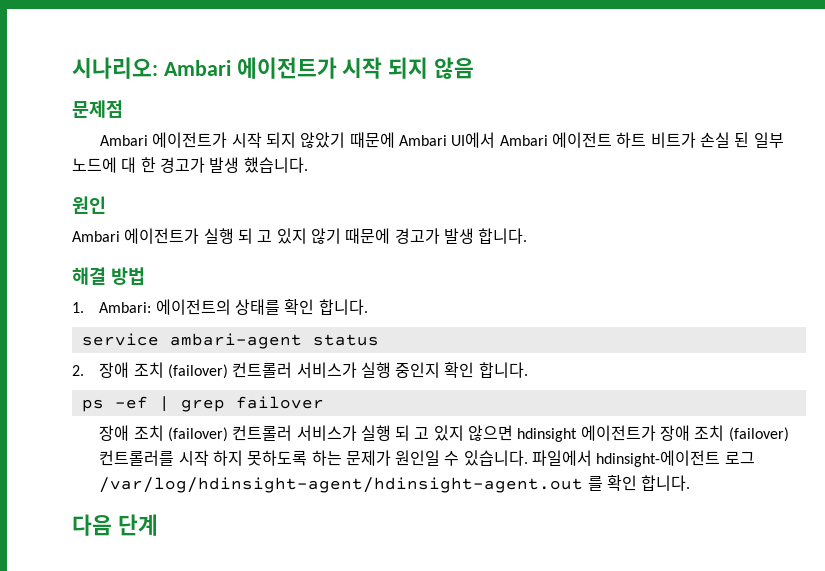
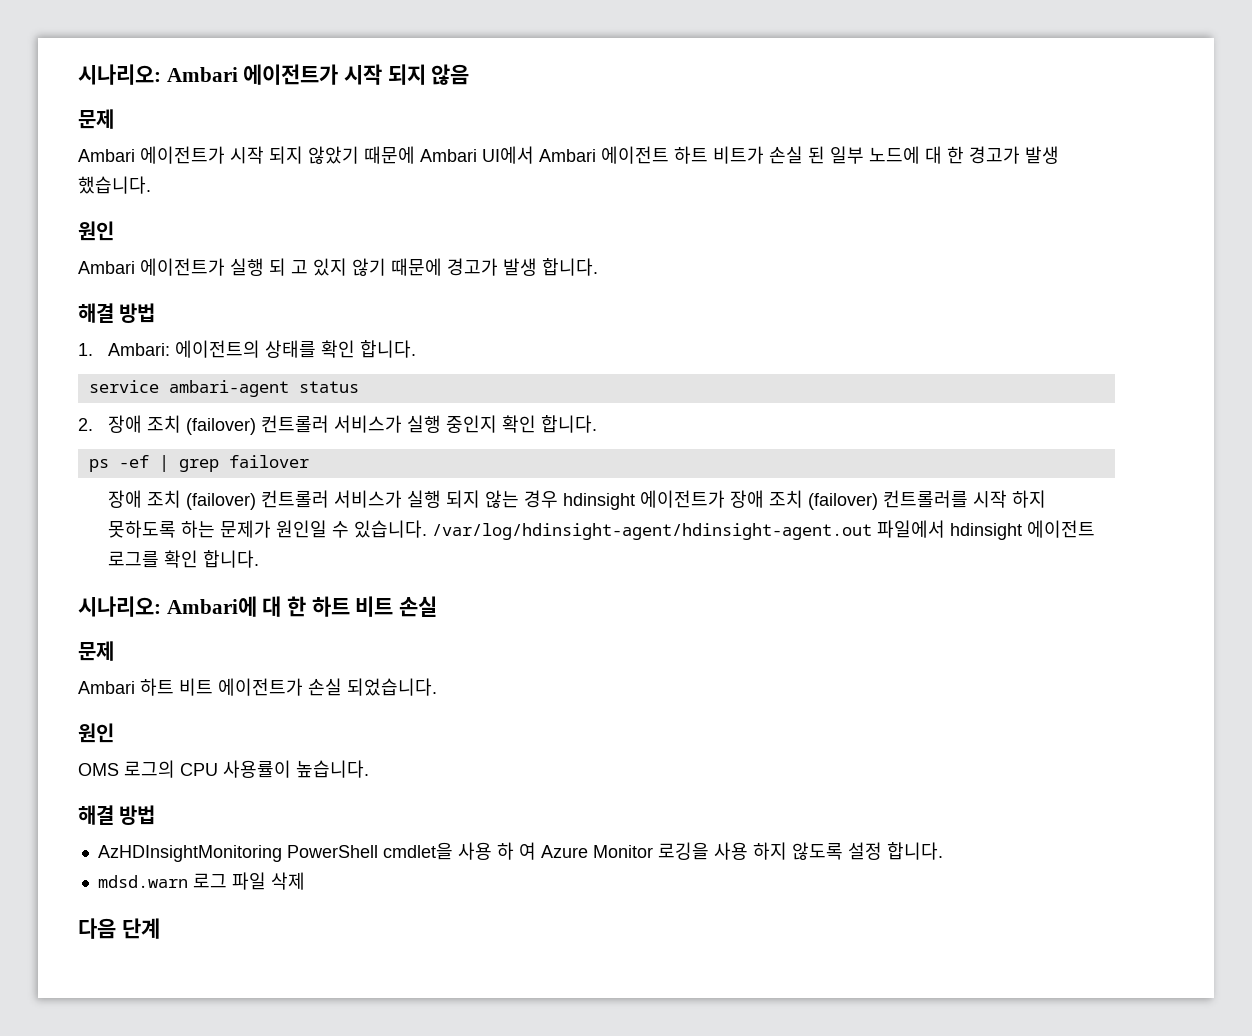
  시나리오: Ambari 에이전트가 시작 되지 않음
- 문제점
+ 문제
- 장애 조치 (failover) 컨트롤러 서비스가 실행 되 고 있지 않으면 hdinsight 에이전트가 장애 조치 (failover) 컨트롤러를 시작 하지 못하도록 하는 문제가 원인일 수 있습니다.
+ 장애 조치 (failover) 컨트롤러 서비스가 실행 되지 않는 경우 hdinsight 에이전트가 장애 조치 (failover) 컨트롤러를 시작 하지 못하도록 하는 문제가 원인일 수 있습니다.
- 파일에서 hdinsight-에이전트 로그 /var/log/hdinsight-agent/hdinsight-agent.out 를 확인 합니다.
+ /var/log/hdinsight-agent/hdinsight-agent.out 파일에서 hdinsight 에이전트 로그를 확인 합니다.
+ 시나리오: Ambari에 대 한 하트 비트 손실
+ 문제
+ Ambari 하트 비트 에이전트가 손실 되었습니다.
+ 원인
+ OMS 로그의 CPU 사용률이 높습니다.
+ 해결 방법
+ AzHDInsightMonitoring PowerShell cmdlet을 사용 하 여 Azure Monitor 로깅을 사용 하지 않도록 설정 합니다.
+ mdsd.warn 로그 파일 삭제

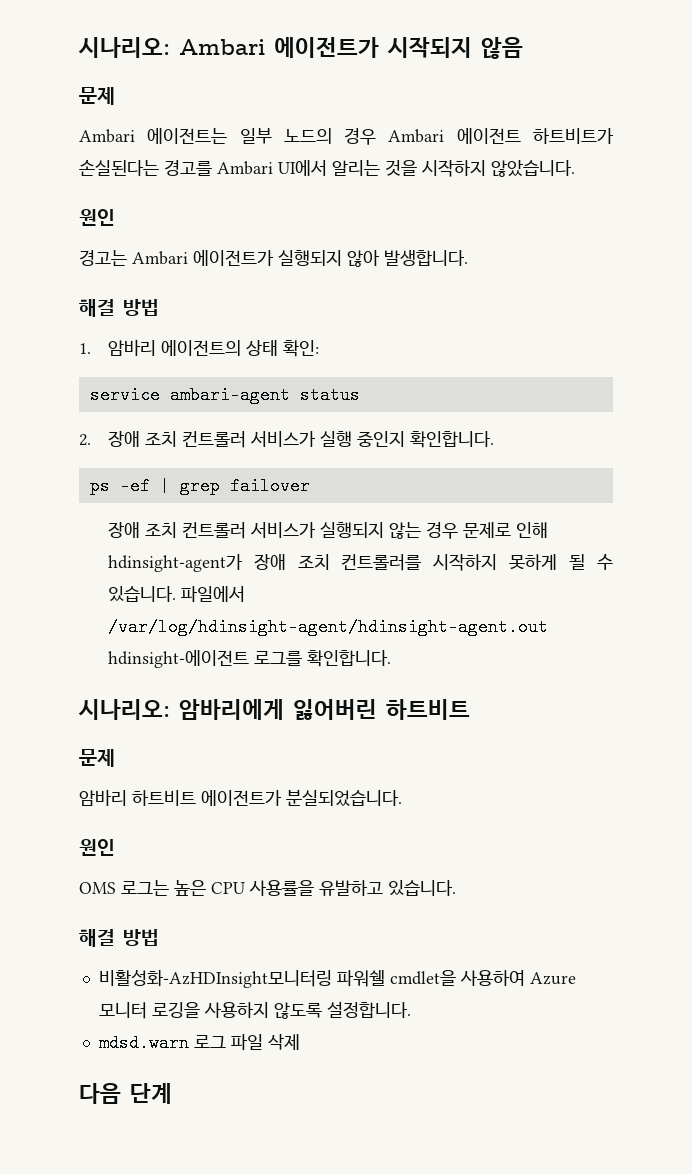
- 시나리오: Ambari 에이전트가 시작 되지 않음
+ 시나리오: Ambari 에이전트가 시작되지 않음
- Ambari 에이전트가 시작 되지 않았기 때문에 Ambari UI에서 Ambari 에이전트 하트 비트가 손실 된 일부 노드에 대 한 경고가 발생 했습니다.
+ Ambari 에이전트는 일부 노드의 경우 Ambari 에이전트 하트비트가 손실된다는 경고를 Ambari UI에서 알리는 것을 시작하지 않았습니다.
  원인
- Ambari 에이전트가 실행 되 고 있지 않기 때문에 경고가 발생 합니다.
+ 경고는 Ambari 에이전트가 실행되지 않아 발생합니다.
  해결 방법
- 1. Ambari: 에이전트의 상태를 확인 합니다.
+ 1. 암바리 에이전트의 상태 확인:
- 2. 장애 조치 (failover) 컨트롤러 서비스가 실행 중인지 확인 합니다.
+ 2. 장애 조치 컨트롤러 서비스가 실행 중인지 확인합니다.
- 장애 조치 (failover) 컨트롤러 서비스가 실행 되지 않는 경우 hdinsight 에이전트가 장애 조치 (failover) 컨트롤러를 시작 하지 못하도록 하는 문제가 원인일 수 있습니다. /var/log/hdinsight-agent/hdinsight-agent.out 파일에서 hdinsight 에이전트 로그를 확인 합니다.
- 시나리오: Ambari에 대 한 하트 비트 손실
+ 장애 조치 컨트롤러 서비스가 실행되지 않는 경우 문제로 인해 hdinsight-agent가 장애 조치 컨트롤러를 시작하지 못하게 될 수 있습니다. 파일에서 /var/log/hdinsight-agent/hdinsight-agent.out hdinsight-에이전트 로그를 확인합니다.
+ 시나리오: 암바리에게 잃어버린 하트비트
  문제
- Ambari 하트 비트 에이전트가 손실 되었습니다.
+ 암바리 하트비트 에이전트가 분실되었습니다.
  원인
- OMS 로그의 CPU 사용률이 높습니다.
+ OMS 로그는 높은 CPU 사용률을 유발하고 있습니다.
  해결 방법
- AzHDInsightMonitoring PowerShell cmdlet을 사용 하 여 Azure Monitor 로깅을 사용 하지 않도록 설정 합니다.
+ 비활성화-AzHDInsight모니터링 파워쉘 cmdlet을 사용하여 Azure 모니터 로깅을 사용하지 않도록 설정합니다.

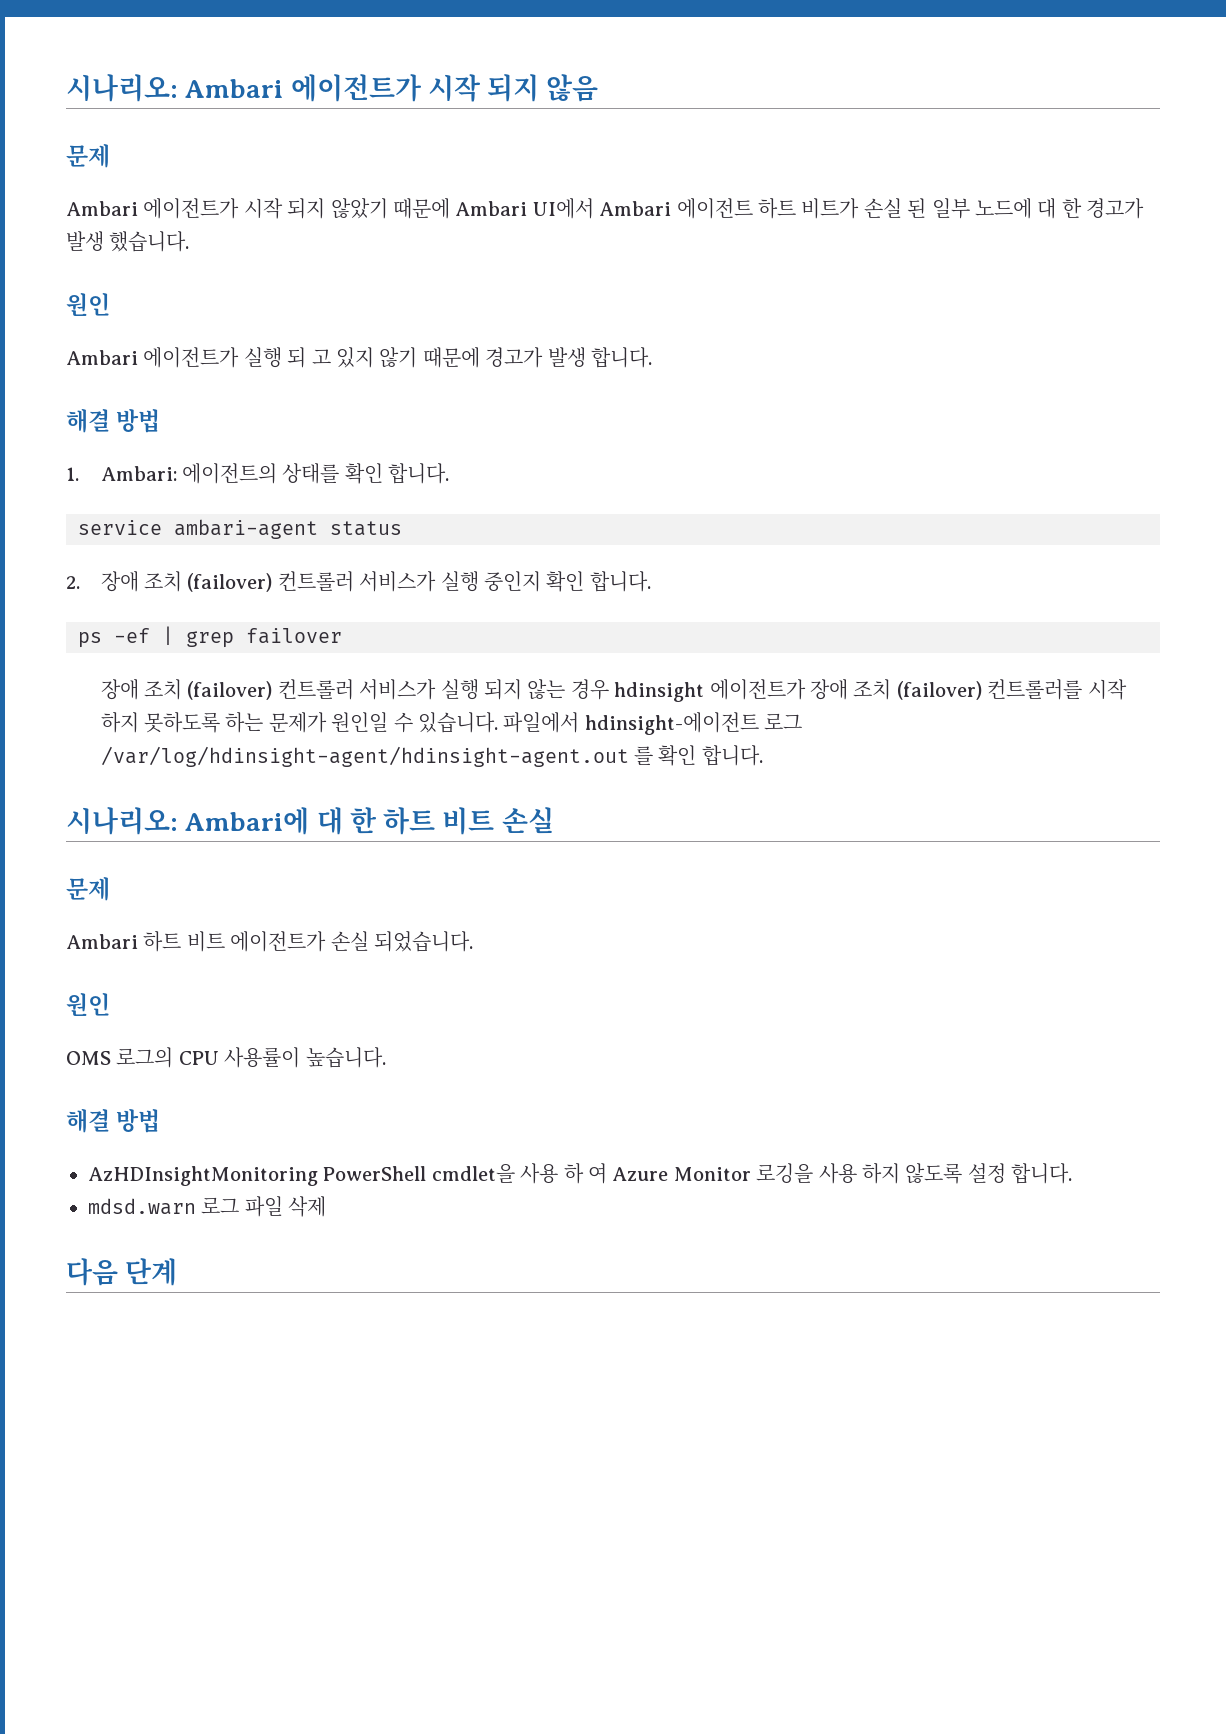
- 시나리오: Ambari 에이전트가 시작되지 않음
+ 시나리오: Ambari 에이전트가 시작 되지 않음
- Ambari 에이전트는 일부 노드의 경우 Ambari 에이전트 하트비트가 손실된다는 경고를 Ambari UI에서 알리는 것을 시작하지 않았습니다.
+ Ambari 에이전트가 시작 되지 않았기 때문에 Ambari UI에서 Ambari 에이전트 하트 비트가 손실 된 일부 노드에 대 한 경고가 발생 했습니다.
  원인
- 경고는 Ambari 에이전트가 실행되지 않아 발생합니다.
+ Ambari 에이전트가 실행 되 고 있지 않기 때문에 경고가 발생 합니다.
  해결 방법
- 1. 암바리 에이전트의 상태 확인:
+ 1. Ambari: 에이전트의 상태를 확인 합니다.
- 2. 장애 조치 컨트롤러 서비스가 실행 중인지 확인합니다.
+ 2. 장애 조치 (failover) 컨트롤러 서비스가 실행 중인지 확인 합니다.
- 장애 조치 컨트롤러 서비스가 실행되지 않는 경우 문제로 인해 hdinsight-agent가 장애 조치 컨트롤러를 시작하지 못하게 될 수 있습니다. 파일에서 /var/log/hdinsight-agent/hdinsight-agent.out hdinsight-에이전트 로그를 확인합니다.
- 시나리오: 암바리에게 잃어버린 하트비트
+ 장애 조치 (failover) 컨트롤러 서비스가 실행 되지 않는 경우 hdinsight 에이전트가 장애 조치 (failover) 컨트롤러를 시작 하지 못하도록 하는 문제가 원인일 수 있습니다. 파일에서 hdinsight-에이전트 로그 /var/log/hdinsight-agent/hdinsight-agent.out 를 확인 합니다.
+ 시나리오: Ambari에 대 한 하트 비트 손실
  문제
- 암바리 하트비트 에이전트가 분실되었습니다.
+ Ambari 하트 비트 에이전트가 손실 되었습니다.
  원인
- OMS 로그는 높은 CPU 사용률을 유발하고 있습니다.
+ OMS 로그의 CPU 사용률이 높습니다.
  해결 방법
- 비활성화-AzHDInsight모니터링 파워쉘 cmdlet을 사용하여 Azure 모니터 로깅을 사용하지 않도록 설정합니다.
+ AzHDInsightMonitoring PowerShell cmdlet을 사용 하 여 Azure Monitor 로깅을 사용 하지 않도록 설정 합니다.

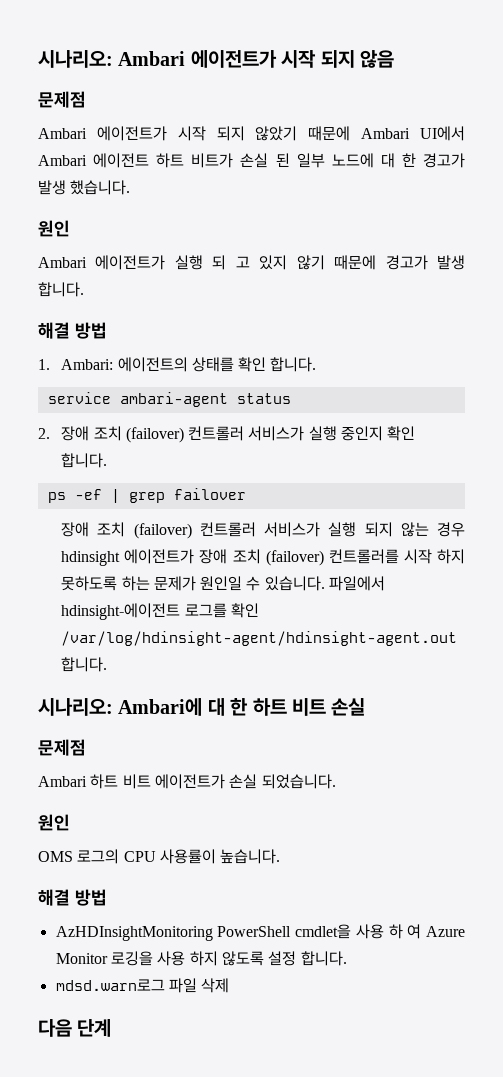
  시나리오: Ambari 에이전트가 시작 되지 않음
- 문제
+ 문제점
- 파일에서 hdinsight-에이전트 로그 /var/log/hdinsight-agent/hdinsight-agent.out 를 확인 합니다.
+ 파일에서 hdinsight-에이전트 로그를 확인 /var/log/hdinsight-agent/hdinsight-agent.out 합니다.
  시나리오: Ambari에 대 한 하트 비트 손실
- 문제
+ 문제점
- mdsd.warn 로그 파일 삭제
+ mdsd.warn로그 파일 삭제

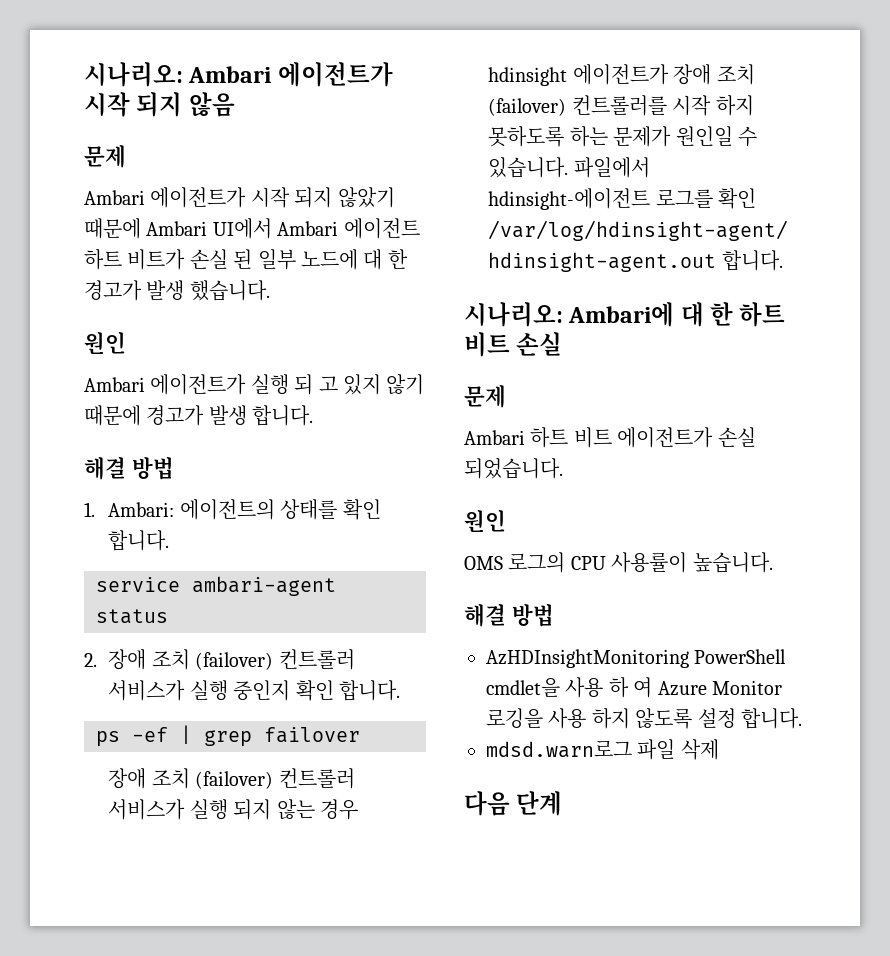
  시나리오: Ambari 에이전트가 시작 되지 않음
- 문제점
+ 문제
  시나리오: Ambari에 대 한 하트 비트 손실
- 문제점
+ 문제

